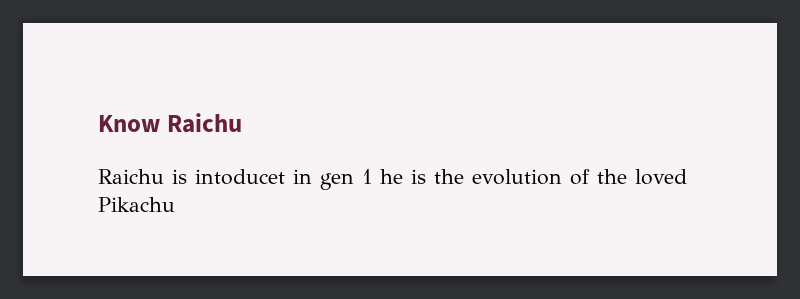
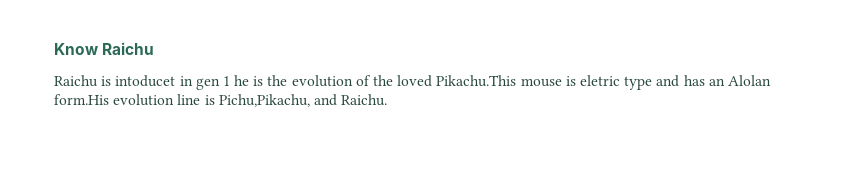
- Raichu is intoducet in gen 1 he is the evolution of the loved Pikachu
+ Raichu is intoducet in gen 1 he is the evolution of the loved Pikachu.This mouse is eletric type and has an Alolan form.His evolution line is Pichu,Pikachu, and Raichu.

